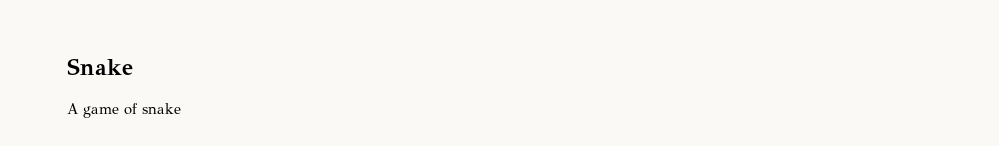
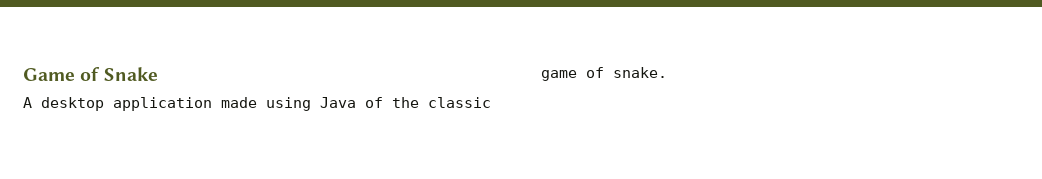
- Snake
+ Game of Snake
- A game of snake
+ A desktop application made using Java of the classic game of snake.

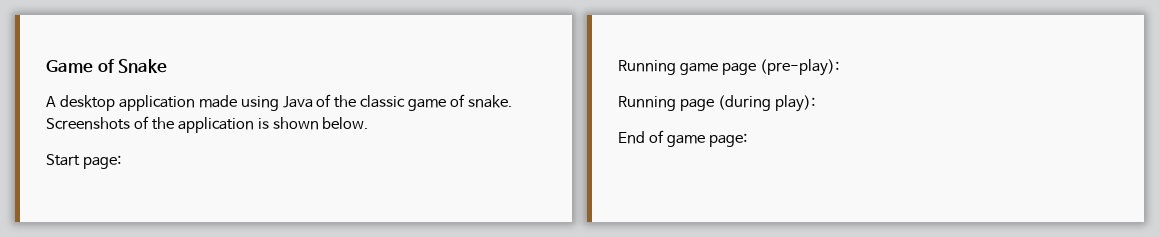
+ Screenshots of the application is shown below.
+ Start page:
+ Running game page (pre-play):
+ Running page (during play):
+ End of game page:

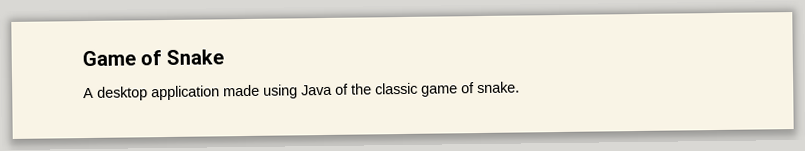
- Screenshots of the application is shown below.
- Start page:
- Running game page (pre-play):
- Running page (during play):
- End of game page:

